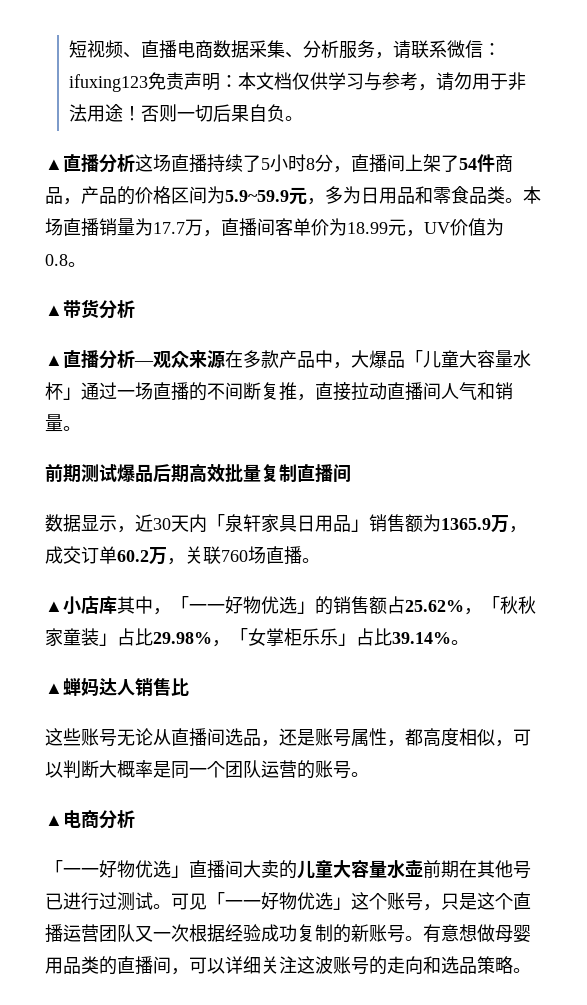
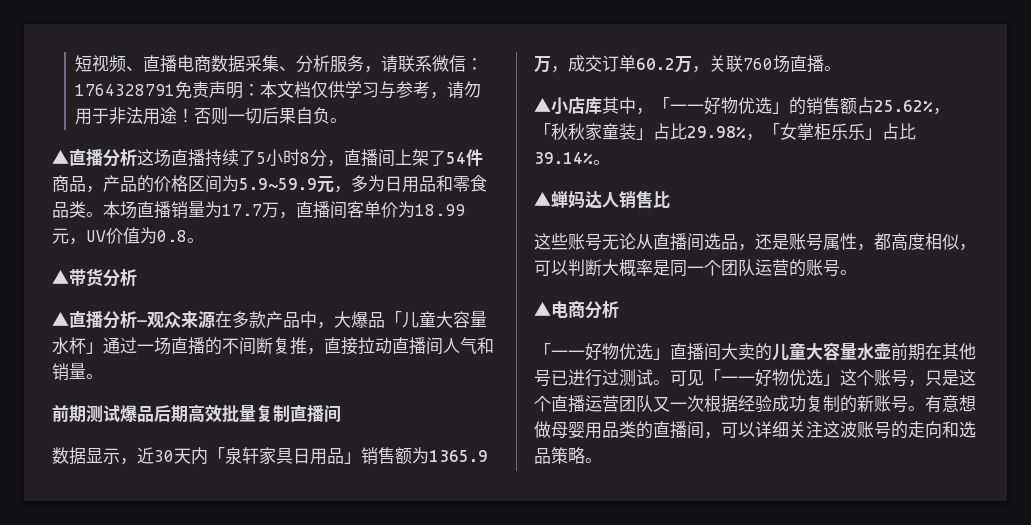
- 短视频、直播电商数据采集、分析服务，请联系微信：ifuxing123免责声明：本文档仅供学习与参考，请勿用于非法用途！
+ 短视频、直播电商数据采集、分析服务，请联系微信：1764328791免责声明：本文档仅供学习与参考，请勿用于非法用途！

